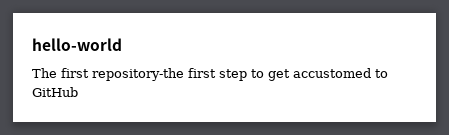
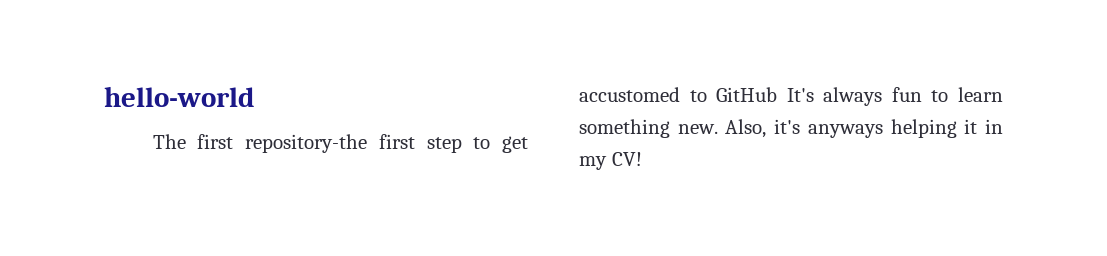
- The first repository-the first step to get accustomed to GitHub
+ The first repository-the first step to get accustomed to GitHub It's always fun to learn something new. Also, it's anyways helping it in my CV!

